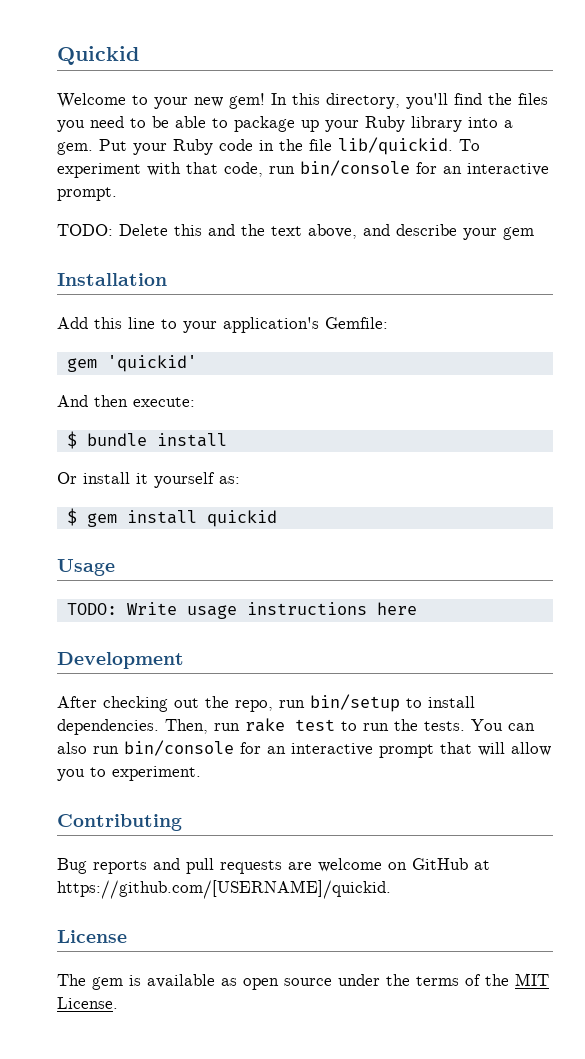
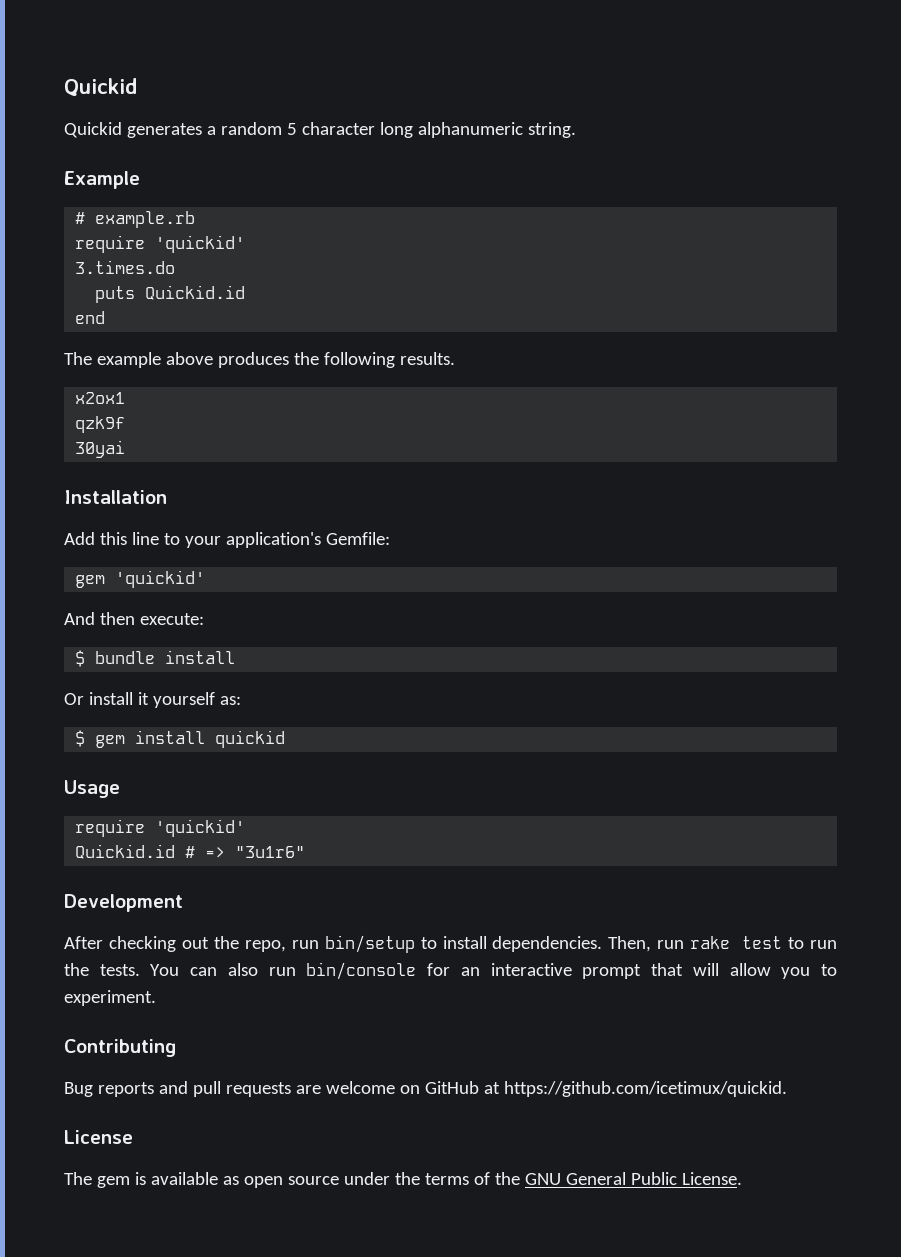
- Welcome to your new gem! In this directory, you'll find the files you need to be able to package up your Ruby library into a gem. Put your Ruby code in the file lib/quickid. To experiment with that code, run bin/console for an interactive prompt.
- TODO: Delete this and the text above, and describe your gem
+ Quickid generates a random 5 character long alphanumeric string.
+ Example
+ # example.rb
+ require 'quickid'
+ 3.times.do
+ puts Quickid.id
+ end
+ The example above produces the following results.
+ x2ox1
+ qzk9f
+ 30yai
  Usage
- TODO: Write usage instructions here
+ require 'quickid'
+ Quickid.id # => "3u1r6"
- Bug reports and pull requests are welcome on GitHub at https://github.com/[USERNAME]/quickid.
+ Bug reports and pull requests are welcome on GitHub at https://github.com/icetimux/quickid.
- The gem is available as open source under the terms of the MIT License.
+ The gem is available as open source under the terms of the GNU General Public License.

